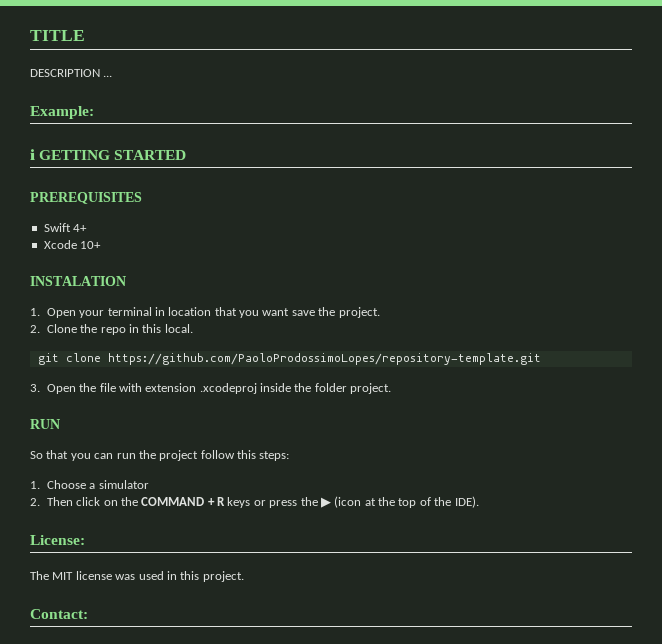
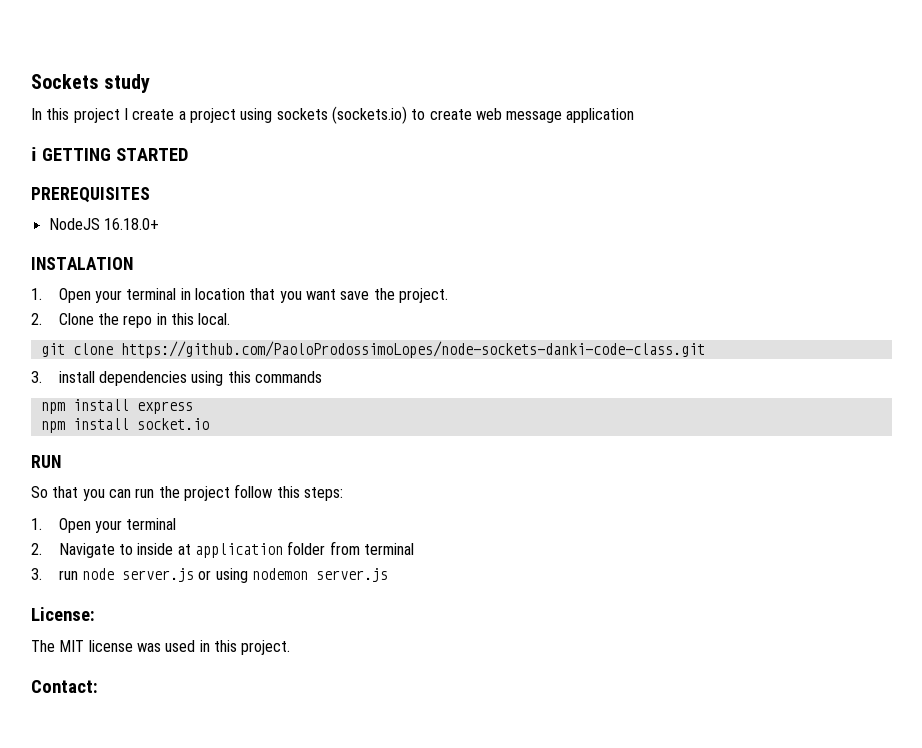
- TITLE
- DESCRIPTION ...
- Example:
+ Sockets study
+ In this project I create a project using sockets (sockets.io) to create web message application
- Swift 4+
- Xcode 10+
+ NodeJS 16.18.0+
- git clone https://github.com/PaoloProdossimoLopes/repository-template.git
- 3. Open the file with extension .xcodeproj inside the folder project.
+ git clone https://github.com/PaoloProdossimoLopes/node-sockets-danki-code-class.git
+ 3. install dependencies using this commands
+ npm install express
+ npm install socket.io
  So that you can run the project follow this steps:
- 1. Choose a simulator
- 2. Then click on the COMMAND + R keys or press the ▶ (icon at the top of the IDE).
+ 1. Open your terminal
+ 2. Navigate to inside at application folder from terminal
+ 3. run node server.js or using nodemon server.js

